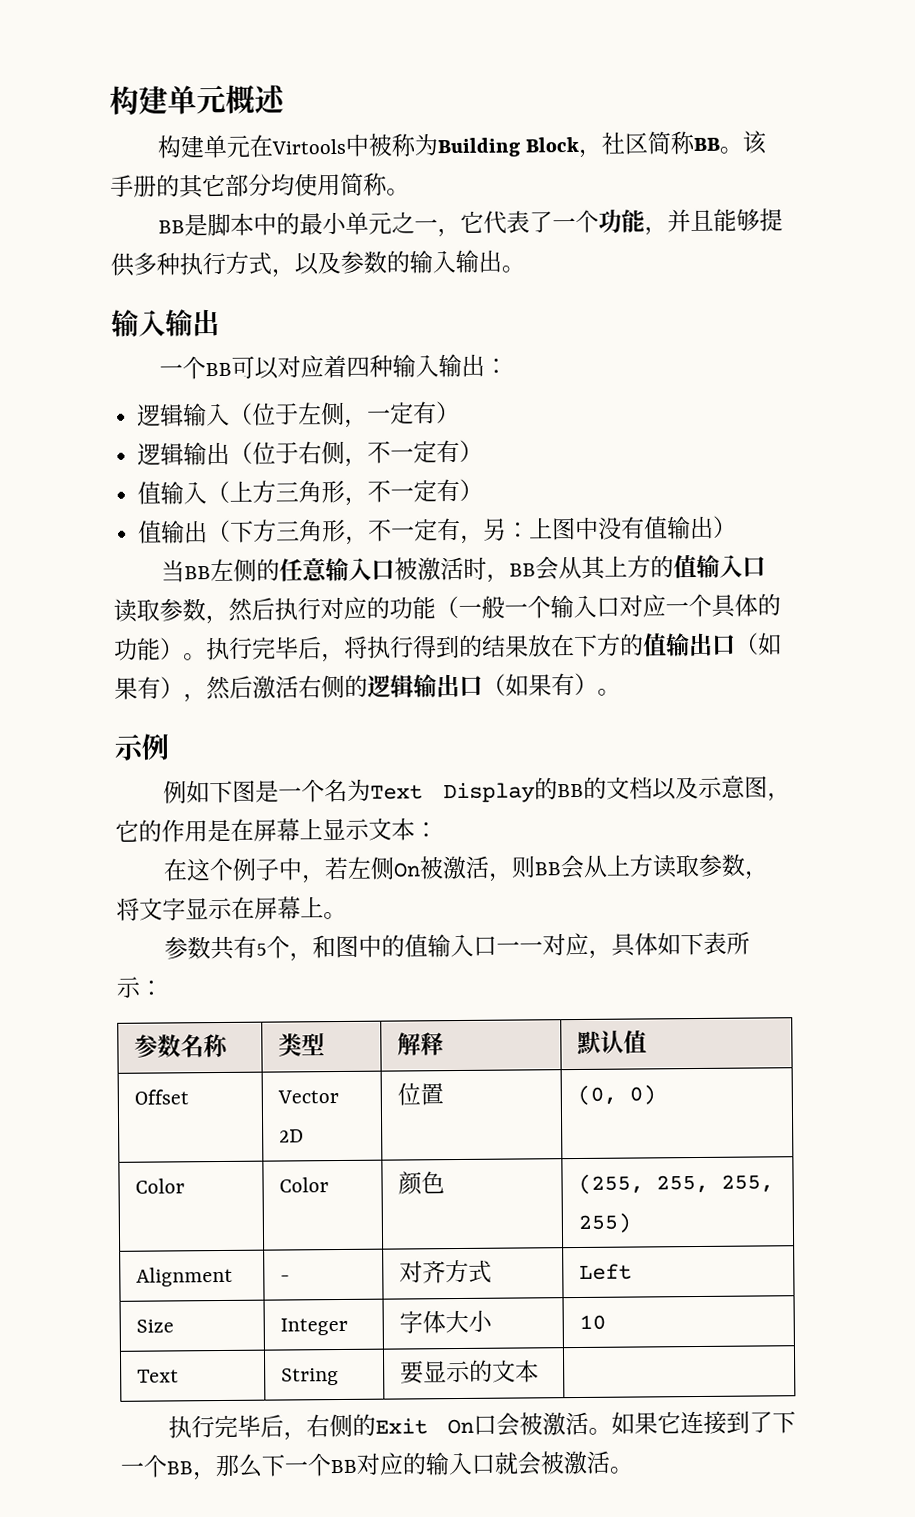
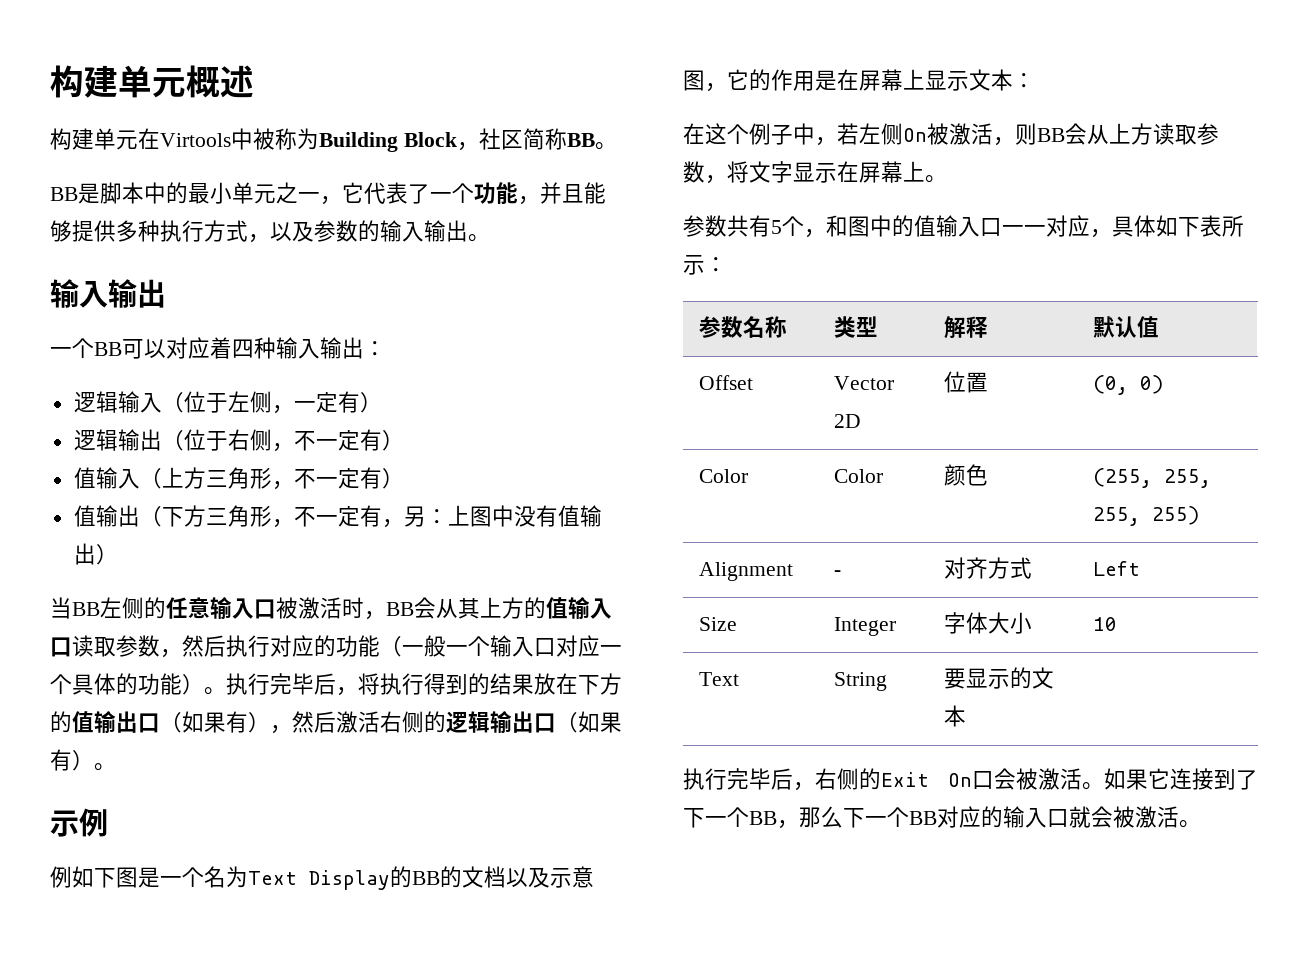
- 该手册的其它部分均使用简称。

